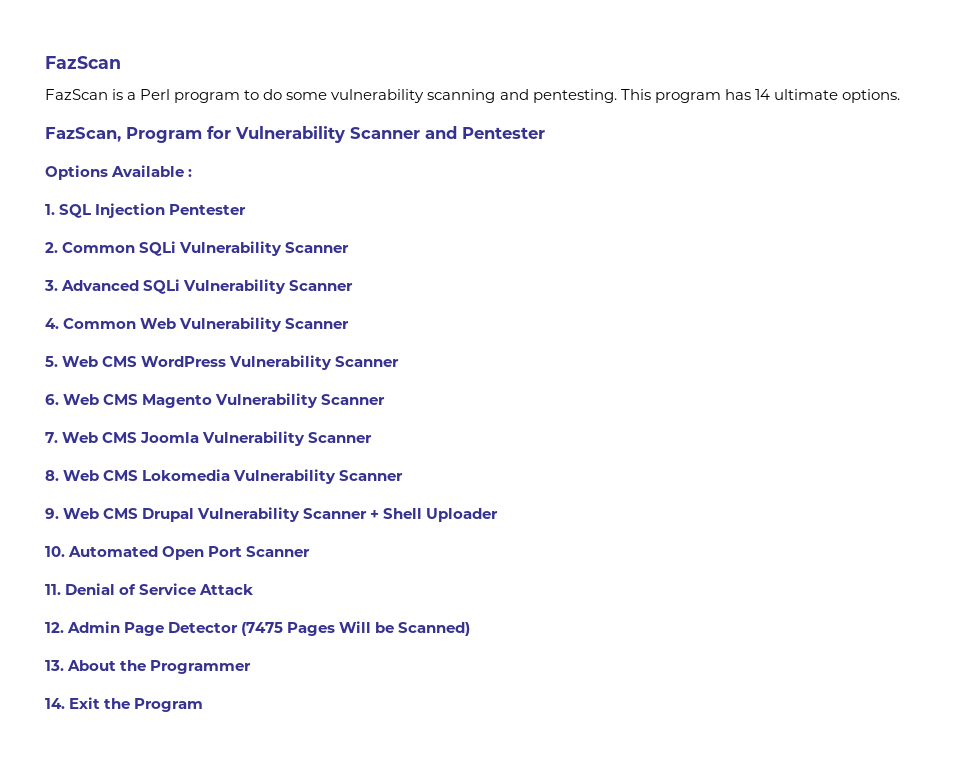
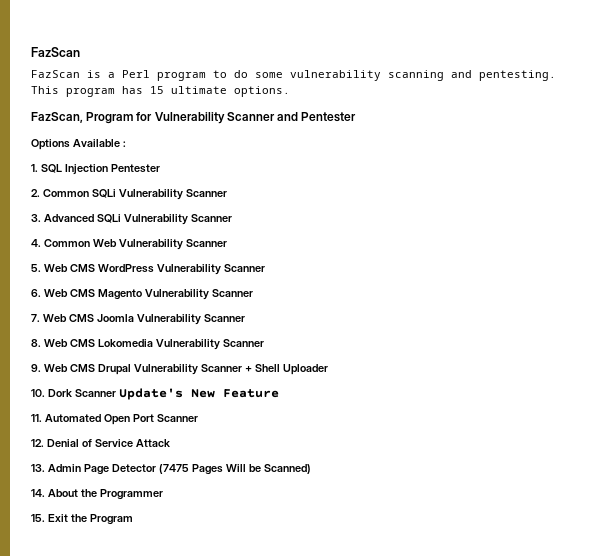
- This program has 14 ultimate options.
+ This program has 15 ultimate options.
- 10. Automated Open Port Scanner
+ 10. Dork Scanner Update's New Feature
+ 11. Automated Open Port Scanner
- 11. Denial of Service Attack
+ 12. Denial of Service Attack
- 12. Admin Page Detector (7475 Pages Will be Scanned)
+ 13. Admin Page Detector (7475 Pages Will be Scanned)
- 13. About the Programmer
+ 14. About the Programmer
- 14. Exit the Program
+ 15. Exit the Program

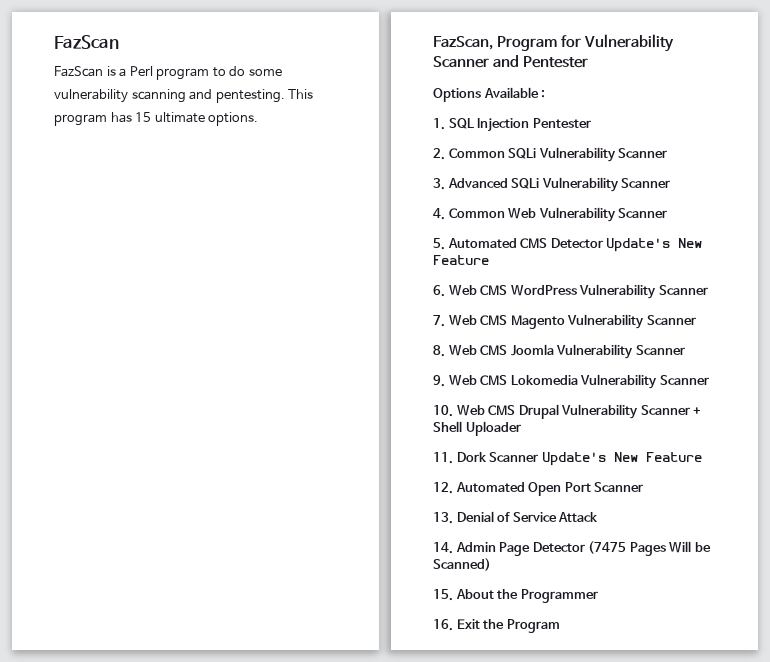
- 5. Web CMS WordPress Vulnerability Scanner
+ 5. Automated CMS Detector Update's New Feature
+ 6. Web CMS WordPress Vulnerability Scanner
- 6. Web CMS Magento Vulnerability Scanner
+ 7. Web CMS Magento Vulnerability Scanner
- 7. Web CMS Joomla Vulnerability Scanner
+ 8. Web CMS Joomla Vulnerability Scanner
- 8. Web CMS Lokomedia Vulnerability Scanner
+ 9. Web CMS Lokomedia Vulnerability Scanner
- 9. Web CMS Drupal Vulnerability Scanner + Shell Uploader
+ 10. Web CMS Drupal Vulnerability Scanner + Shell Uploader
- 10. Dork Scanner Update's New Feature
+ 11. Dork Scanner Update's New Feature
- 11. Automated Open Port Scanner
+ 12. Automated Open Port Scanner
- 12. Denial of Service Attack
+ 13. Denial of Service Attack
- 13. Admin Page Detector (7475 Pages Will be Scanned)
+ 14. Admin Page Detector (7475 Pages Will be Scanned)
- 14. About the Programmer
+ 15. About the Programmer
- 15. Exit the Program
+ 16. Exit the Program

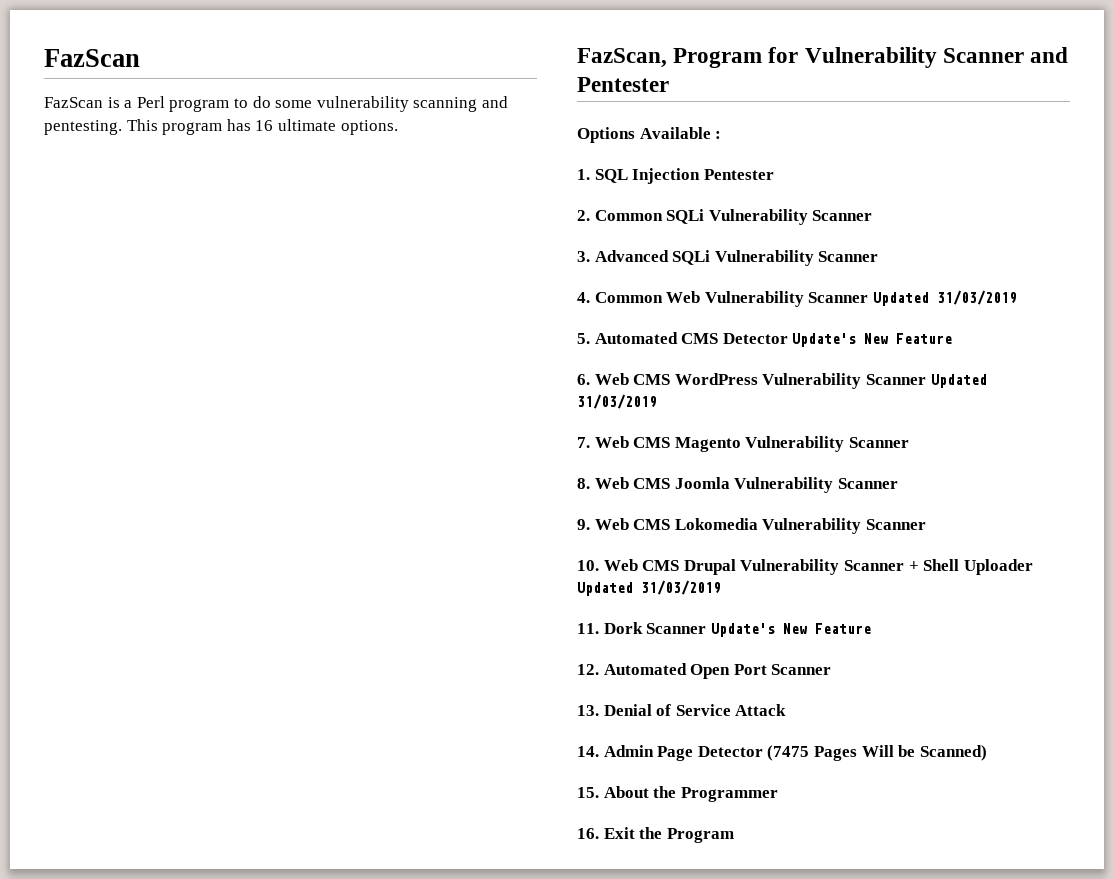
- This program has 15 ultimate options.
+ This program has 16 ultimate options.
- 4. Common Web Vulnerability Scanner
+ 4. Common Web Vulnerability Scanner Updated 31/03/2019
- 6. Web CMS WordPress Vulnerability Scanner
+ 6. Web CMS WordPress Vulnerability Scanner Updated 31/03/2019
- 10. Web CMS Drupal Vulnerability Scanner + Shell Uploader
+ 10. Web CMS Drupal Vulnerability Scanner + Shell Uploader Updated 31/03/2019

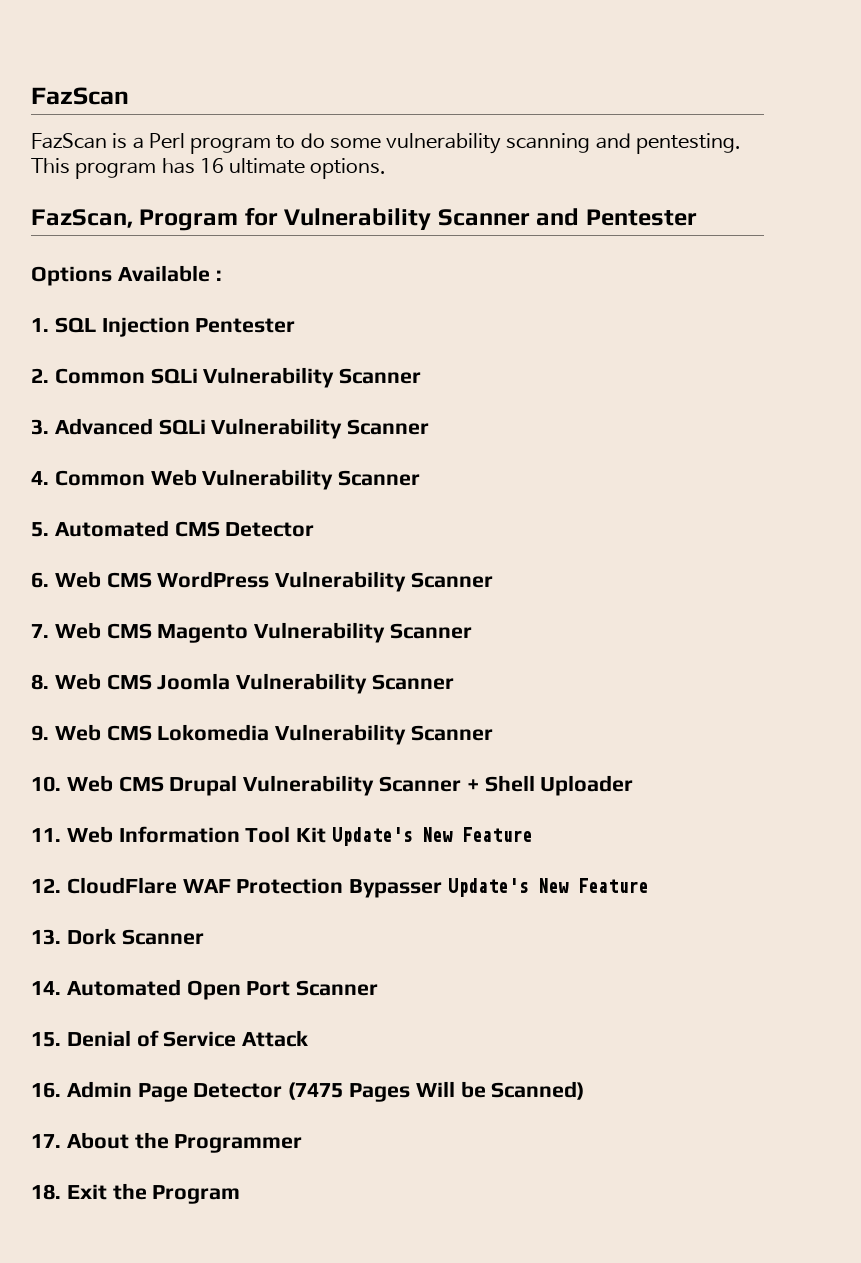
- 4. Common Web Vulnerability Scanner Updated 31/03/2019
+ 4. Common Web Vulnerability Scanner
- 5. Automated CMS Detector Update's New Feature
+ 5. Automated CMS Detector
- 6. Web CMS WordPress Vulnerability Scanner Updated 31/03/2019
+ 6. Web CMS WordPress Vulnerability Scanner
- 10. Web CMS Drupal Vulnerability Scanner + Shell Uploader Updated 31/03/2019
+ 10. Web CMS Drupal Vulnerability Scanner + Shell Uploader
- 11. Dork Scanner Update's New Feature
+ 11. Web Information Tool Kit Update's New Feature
- 12. Automated Open Port Scanner
+ 12. CloudFlare WAF Protection Bypasser Update's New Feature
+ 13. Dork Scanner
+ 14. Automated Open Port Scanner
- 13. Denial of Service Attack
+ 15. Denial of Service Attack
- 14. Admin Page Detector (7475 Pages Will be Scanned)
+ 16. Admin Page Detector (7475 Pages Will be Scanned)
- 15. About the Programmer
+ 17. About the Programmer
- 16. Exit the Program
+ 18. Exit the Program

